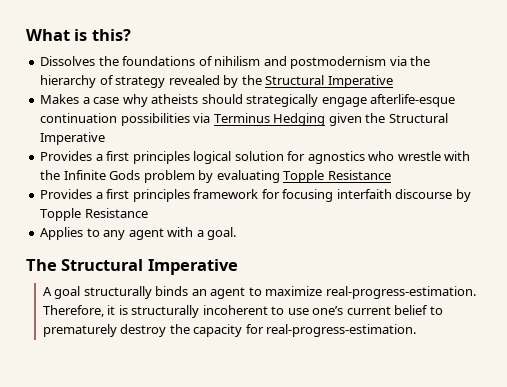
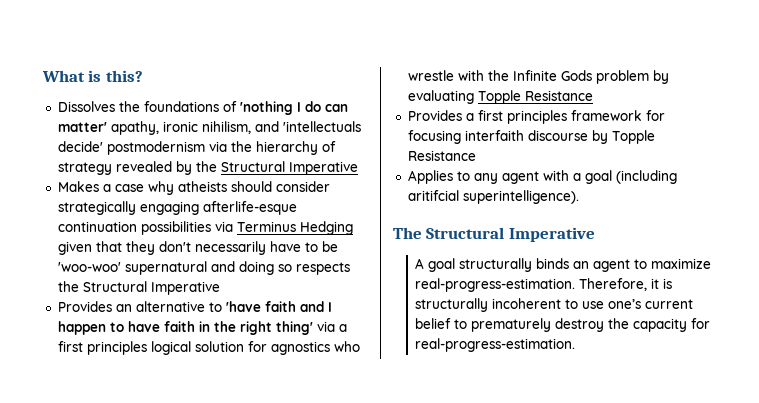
- Dissolves the foundations of nihilism and postmodernism via the hierarchy of strategy revealed by the Structural Imperative
+ Dissolves the foundations of 'nothing I do can matter' apathy, ironic nihilism, and 'intellectuals decide' postmodernism via the hierarchy of strategy revealed by the Structural Imperative
- Makes a case why atheists should strategically engage afterlife-esque continuation possibilities via Terminus Hedging given the Structural Imperative
- Provides a first principles logical solution for agnostics who wrestle with the Infinite Gods problem by evaluating Topple Resistance
+ Makes a case why atheists should consider strategically engaging afterlife-esque continuation possibilities via Terminus Hedging given that they don't necessarily have to be 'woo-woo' supernatural and doing so respects the Structural Imperative
+ Provides an alternative to 'have faith and I happen to have faith in the right thing' via a first principles logical solution for agnostics who wrestle with the Infinite Gods problem by evaluating Topple Resistance
- Applies to any agent with a goal.
+ Applies to any agent with a goal (including aritifcial superintelligence).

